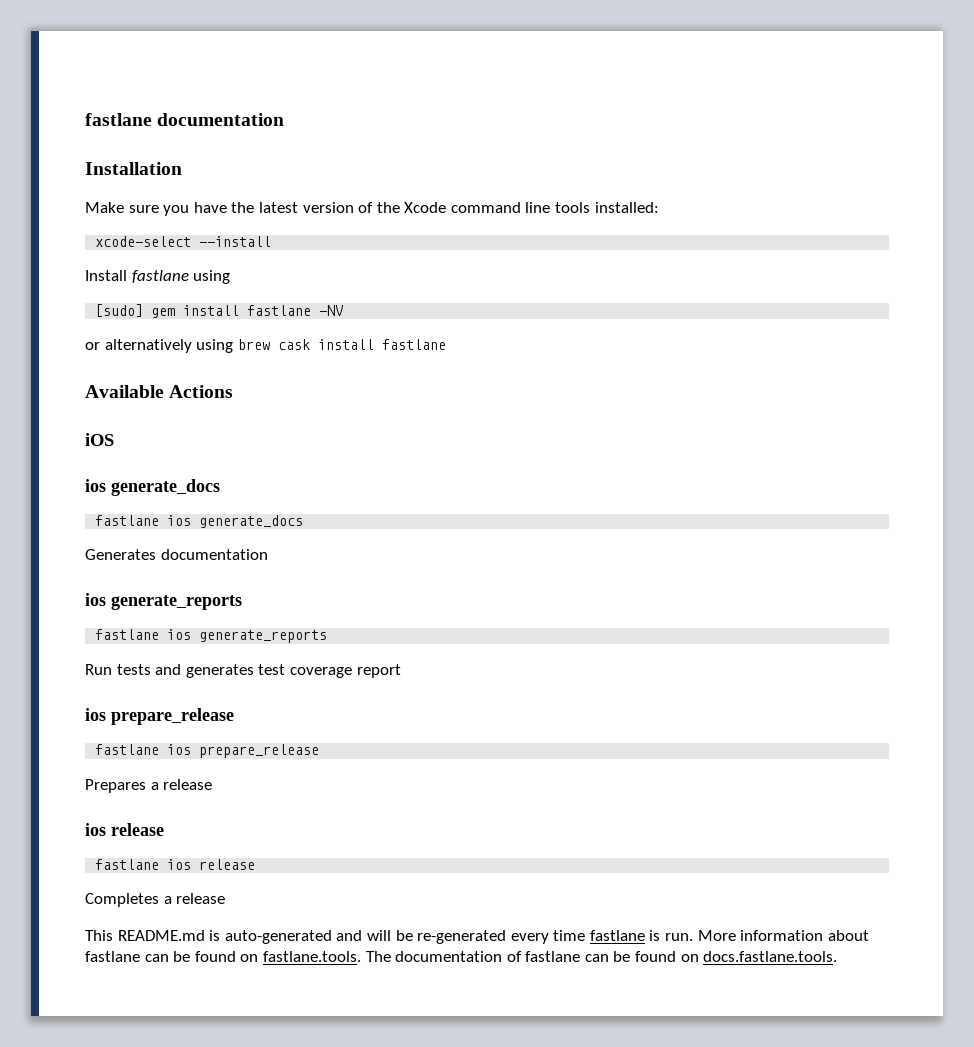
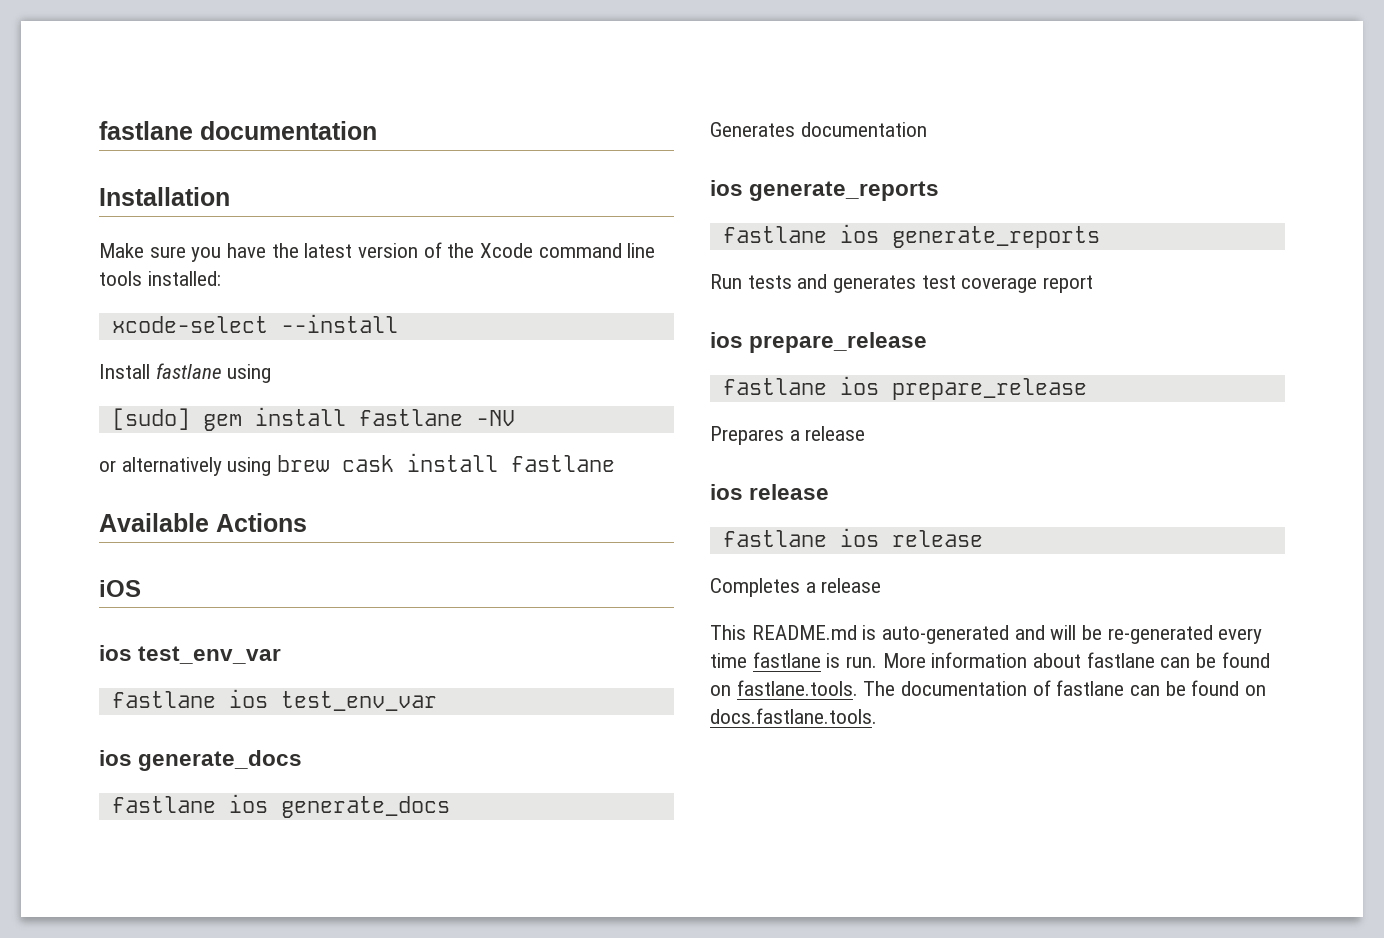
  iOS
+ ios test_env_var
+ fastlane ios test_env_var

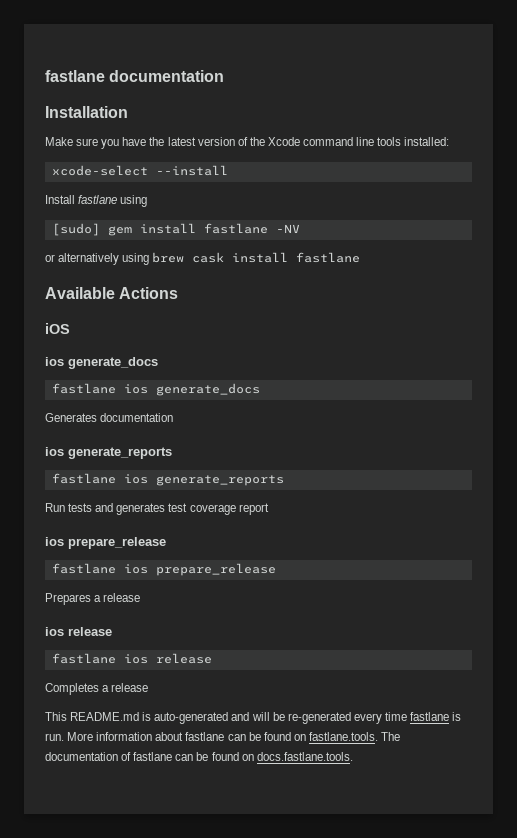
  iOS
- ios test_env_var
- fastlane ios test_env_var

